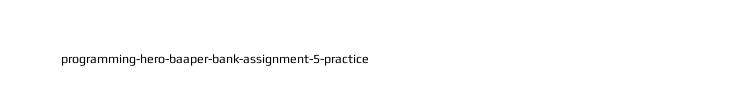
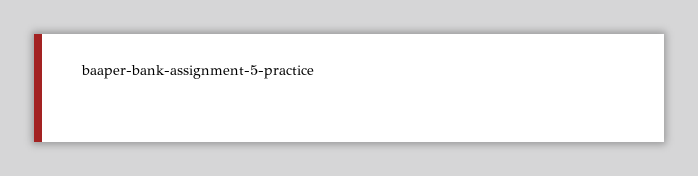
- programming-hero-baaper-bank-assignment-5-practice
+ baaper-bank-assignment-5-practice

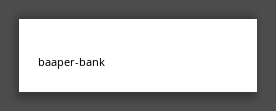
- baaper-bank-assignment-5-practice
+ baaper-bank

